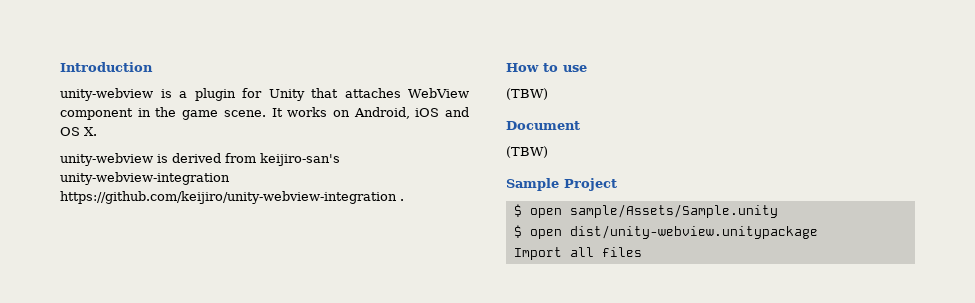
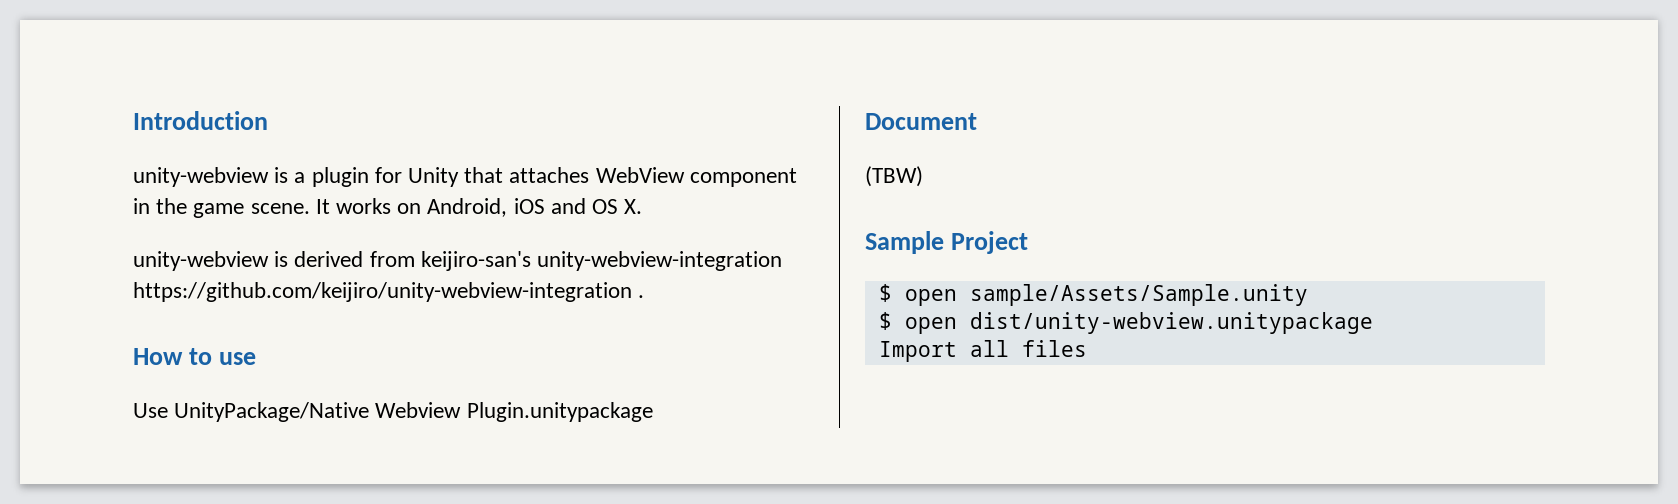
  How to use
- (TBW)
+ Use UnityPackage/Native Webview Plugin.unitypackage

